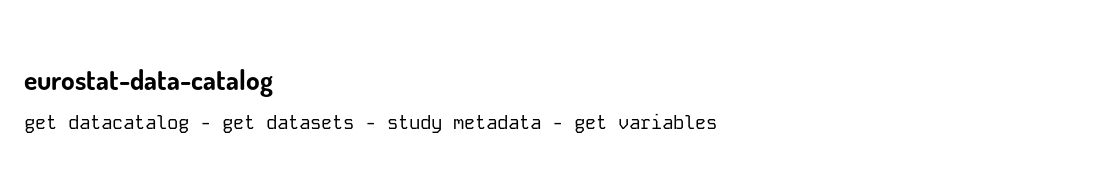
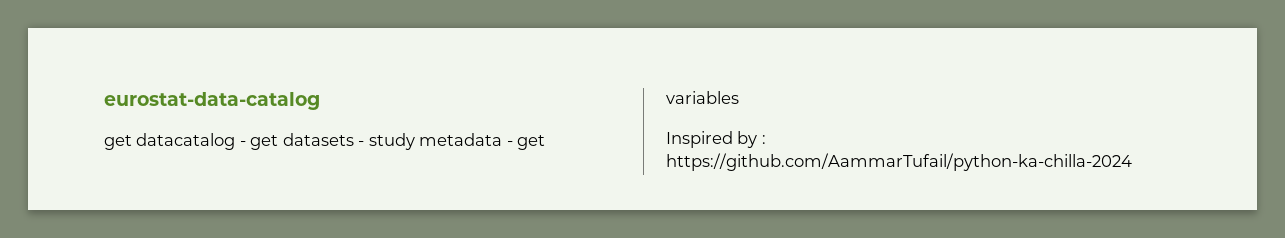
+ Inspired by : https://github.com/AammarTufail/python-ka-chilla-2024

